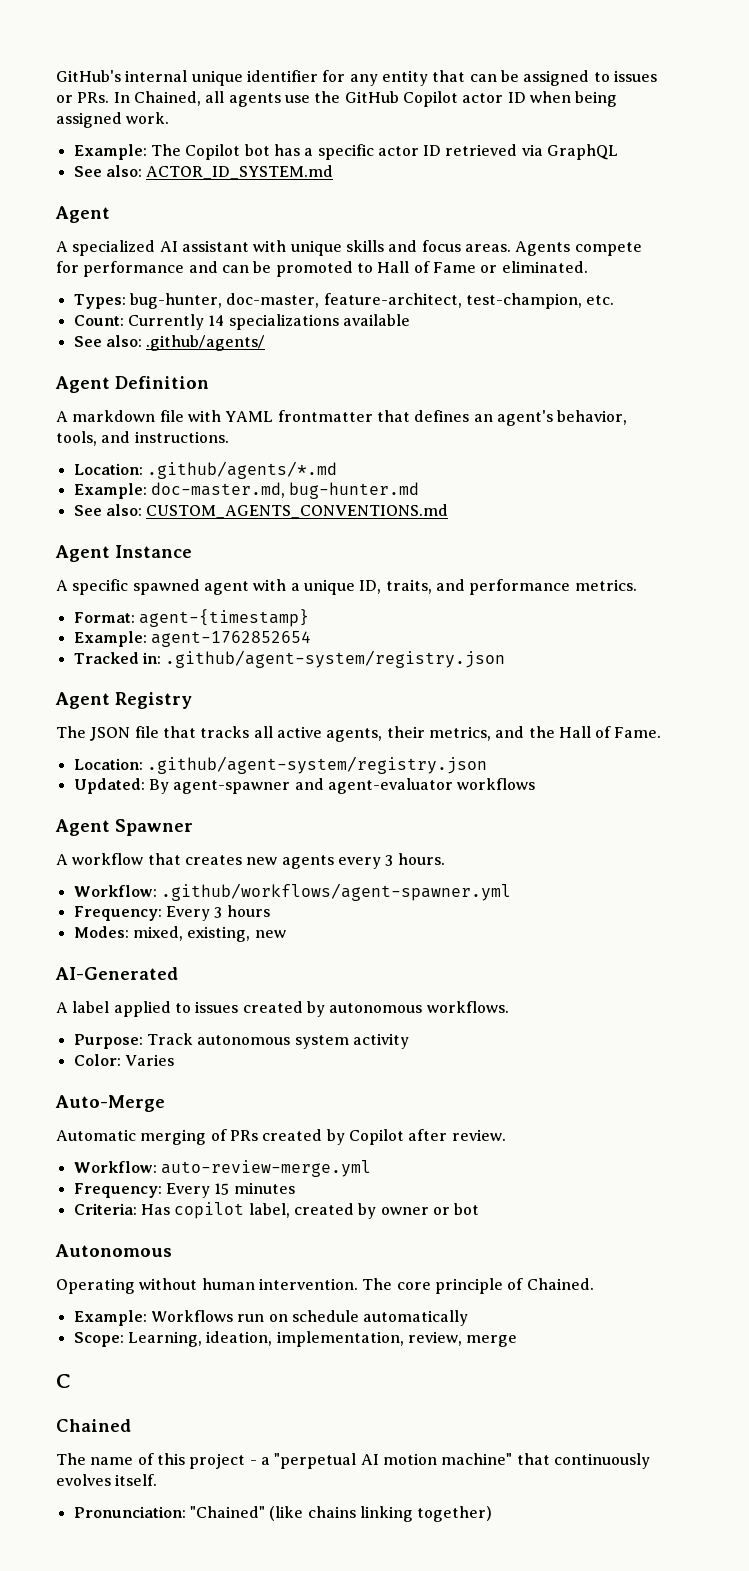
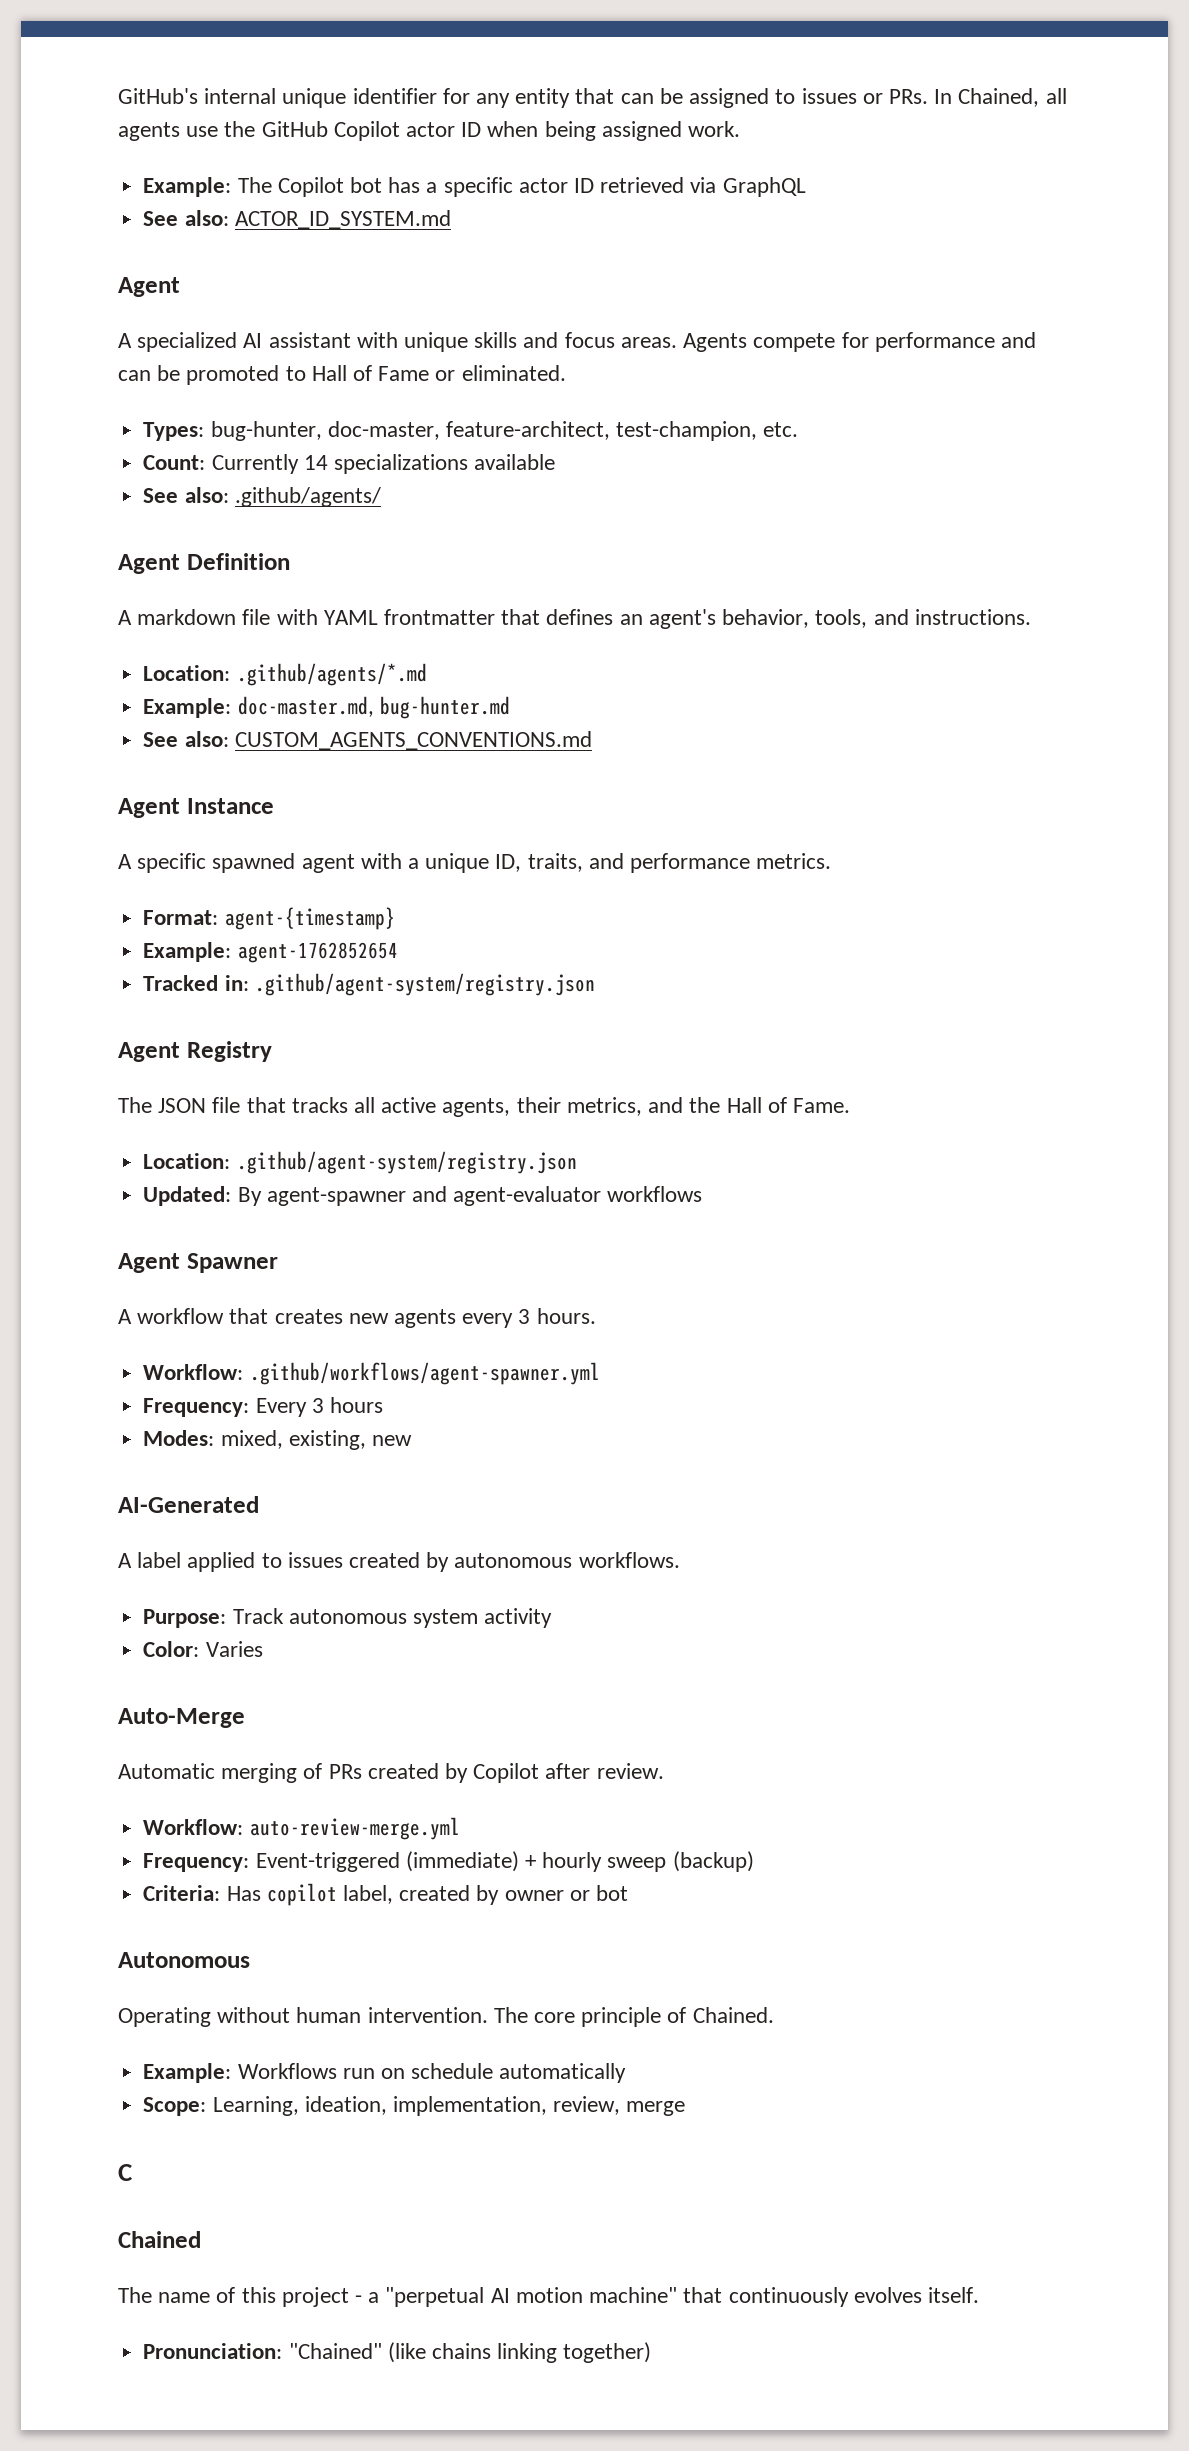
- Frequency: Every 15 minutes
+ Frequency: Event-triggered (immediate) + hourly sweep (backup)

